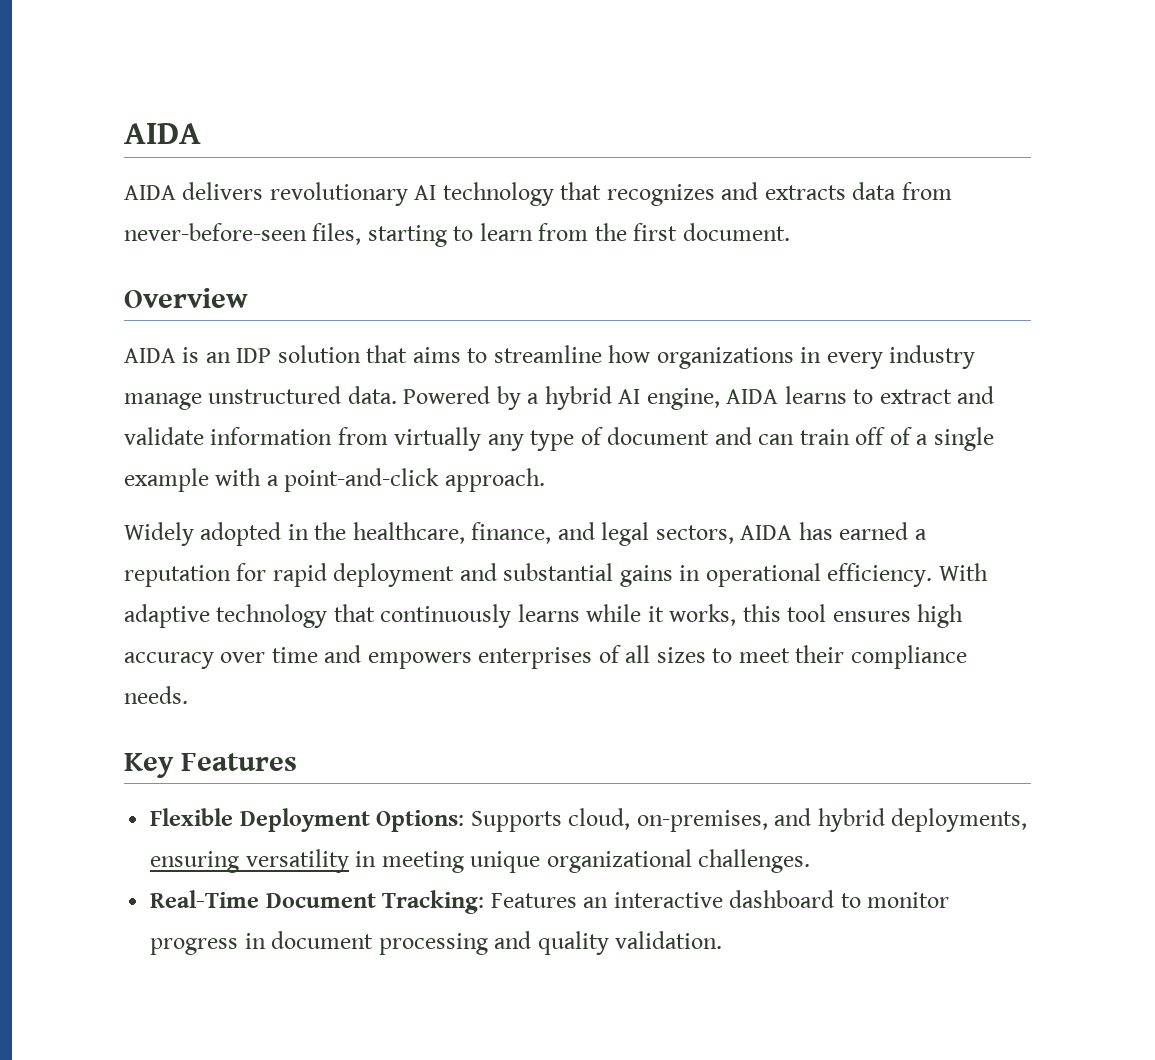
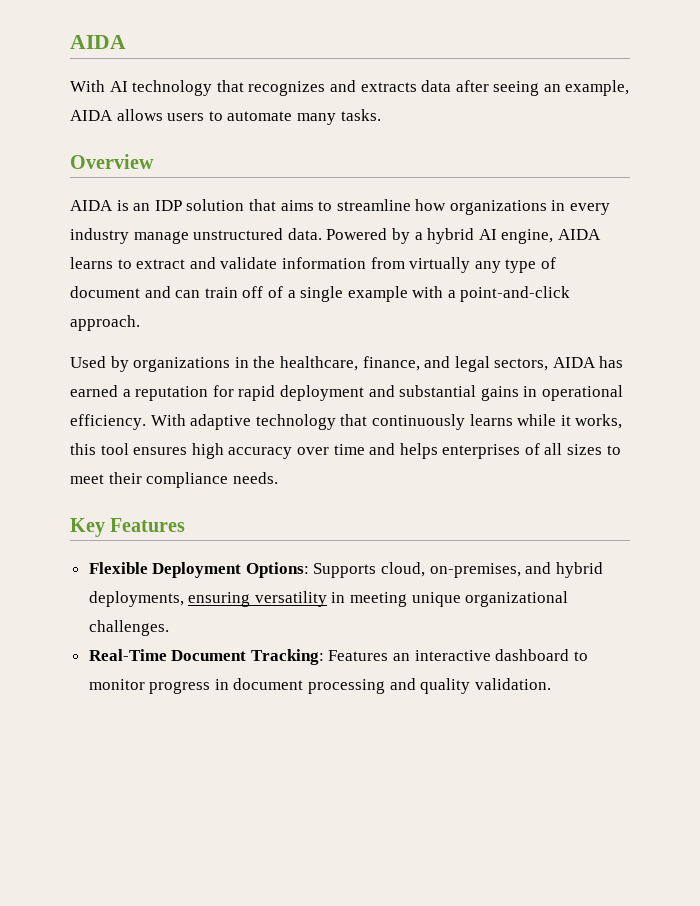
- AIDA delivers revolutionary AI technology that recognizes and extracts data from never-before-seen files, starting to learn from the first document.
+ With AI technology that recognizes and extracts data after seeing an example, AIDA allows users to automate many tasks.
- Widely adopted in the healthcare, finance, and legal sectors, AIDA has earned a reputation for rapid deployment and substantial gains in operational efficiency.
+ Used by organizations in the healthcare, finance, and legal sectors, AIDA has earned a reputation for rapid deployment and substantial gains in operational efficiency.
- With adaptive technology that continuously learns while it works, this tool ensures high accuracy over time and empowers enterprises of all sizes to meet their compliance needs.
+ With adaptive technology that continuously learns while it works, this tool ensures high accuracy over time and helps enterprises of all sizes to meet their compliance needs.

